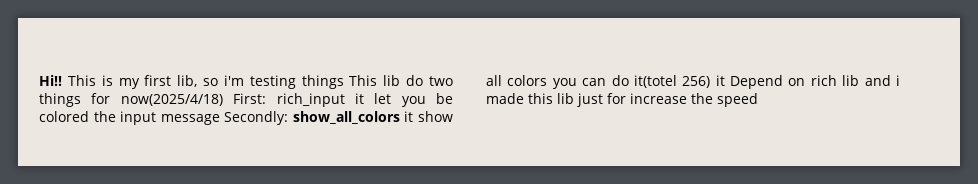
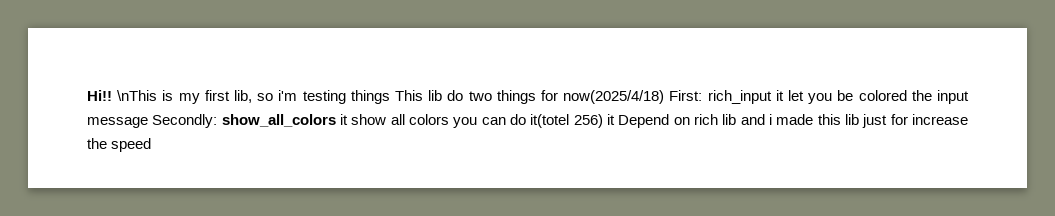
- This is my first lib, so i'm testing things This lib do two things for now(2025/4/18) First: rich_input it let you be colored the input message Secondly: show_all_colors it show all colors you can do it(totel 256) it Depend on rich lib and i made this lib just for increase the speed
+ \nThis is my first lib, so i'm testing things This lib do two things for now(2025/4/18) First: rich_input it let you be colored the input message Secondly: show_all_colors it show all colors you can do it(totel 256) it Depend on rich lib and i made this lib just for increase the speed

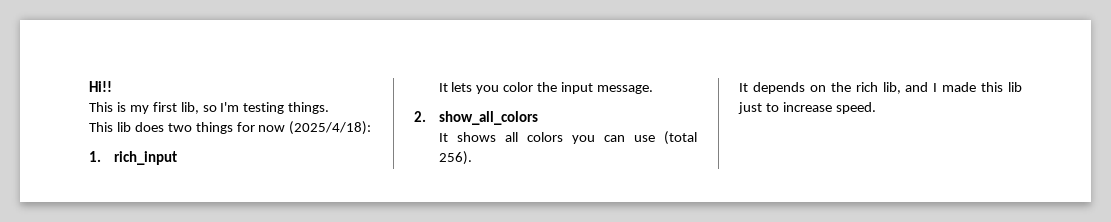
- Hi!! \nThis is my first lib, so i'm testing things This lib do two things for now(2025/4/18) First: rich_input it let you be colored the input message Secondly: show_all_colors it show all colors you can do it(totel 256) it Depend on rich lib and i made this lib just for increase the speed
+ Hi!!
+ This is my first lib, so I'm testing things.
+ This lib does two things for now (2025/4/18):
+ 1. rich_input
+ It lets you color the input message.
+ 2. show_all_colors
+ It shows all colors you can use (total 256).
+ It depends on the rich lib, and I made this lib just to increase speed.

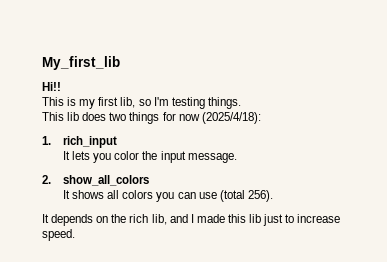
+ My_first_lib

